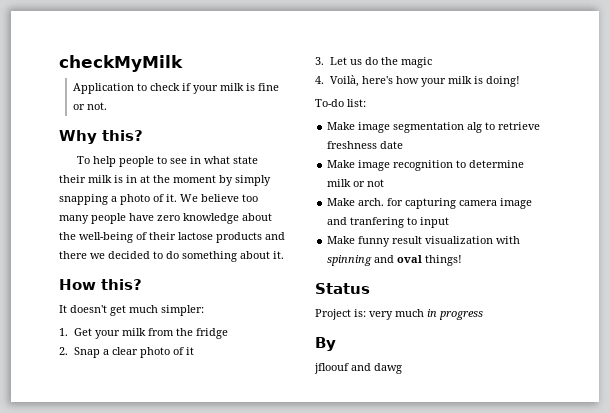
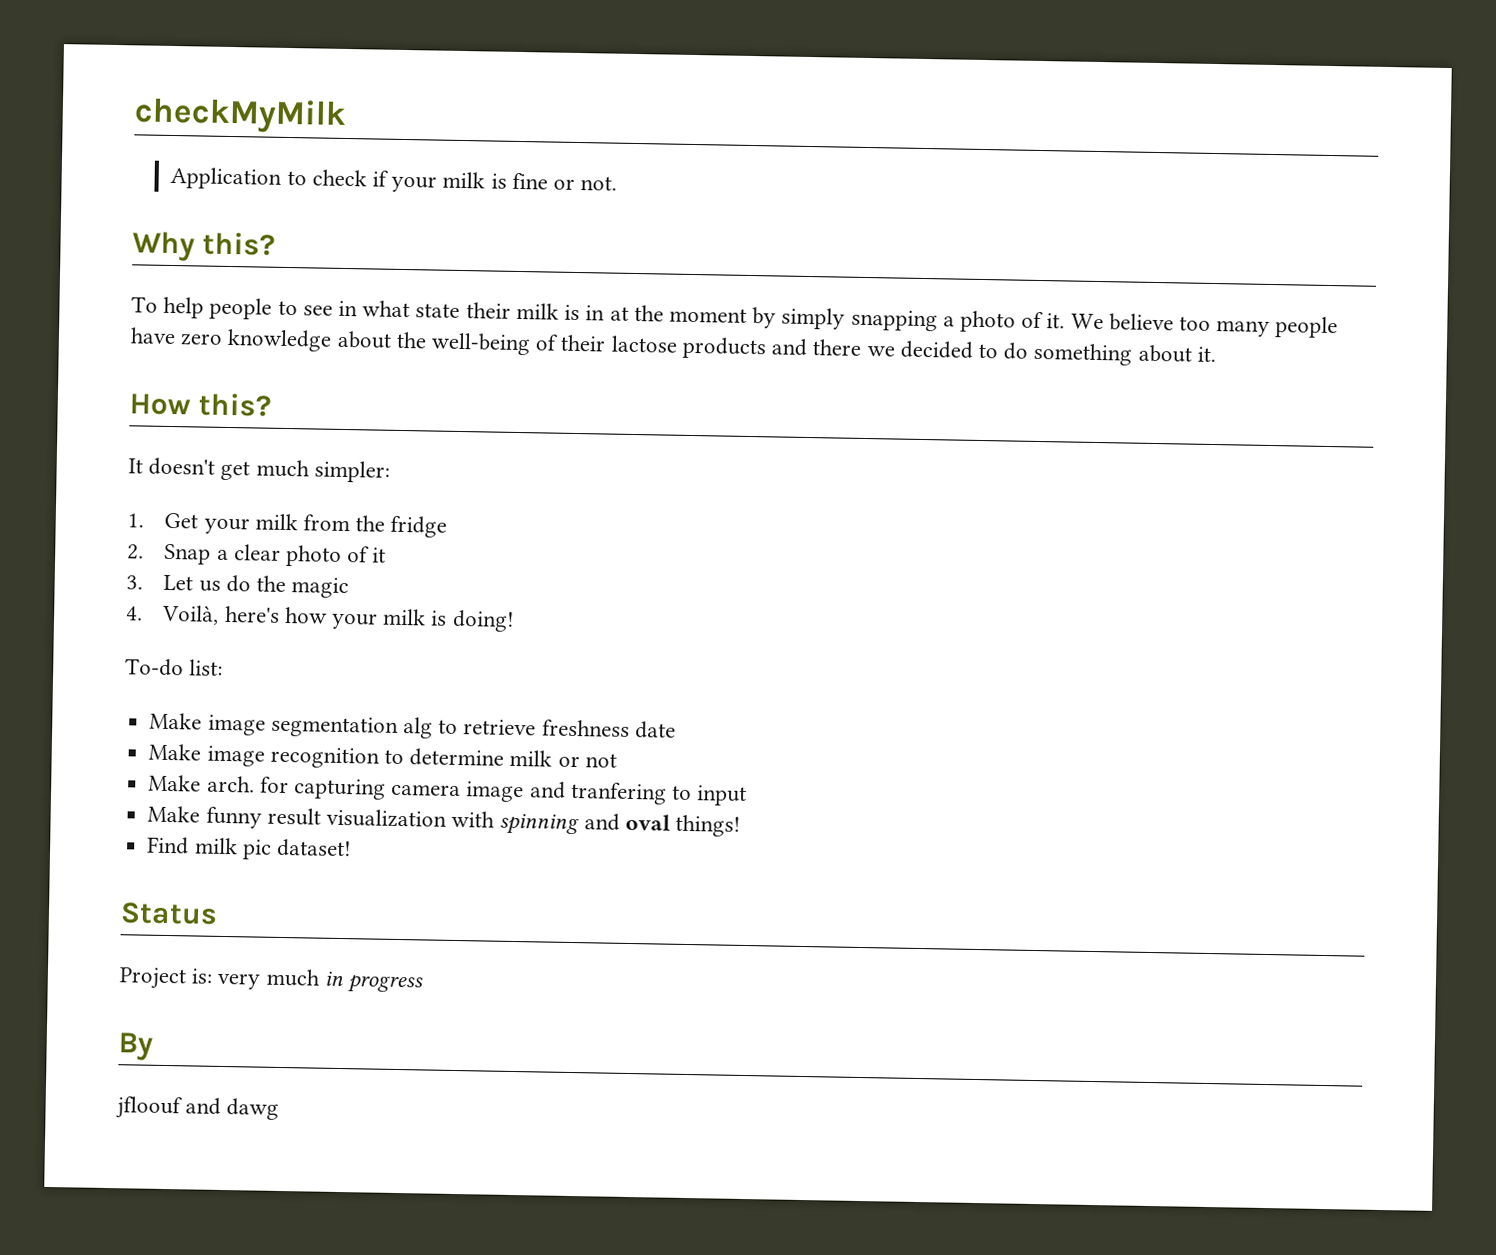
+ Find milk pic dataset!

